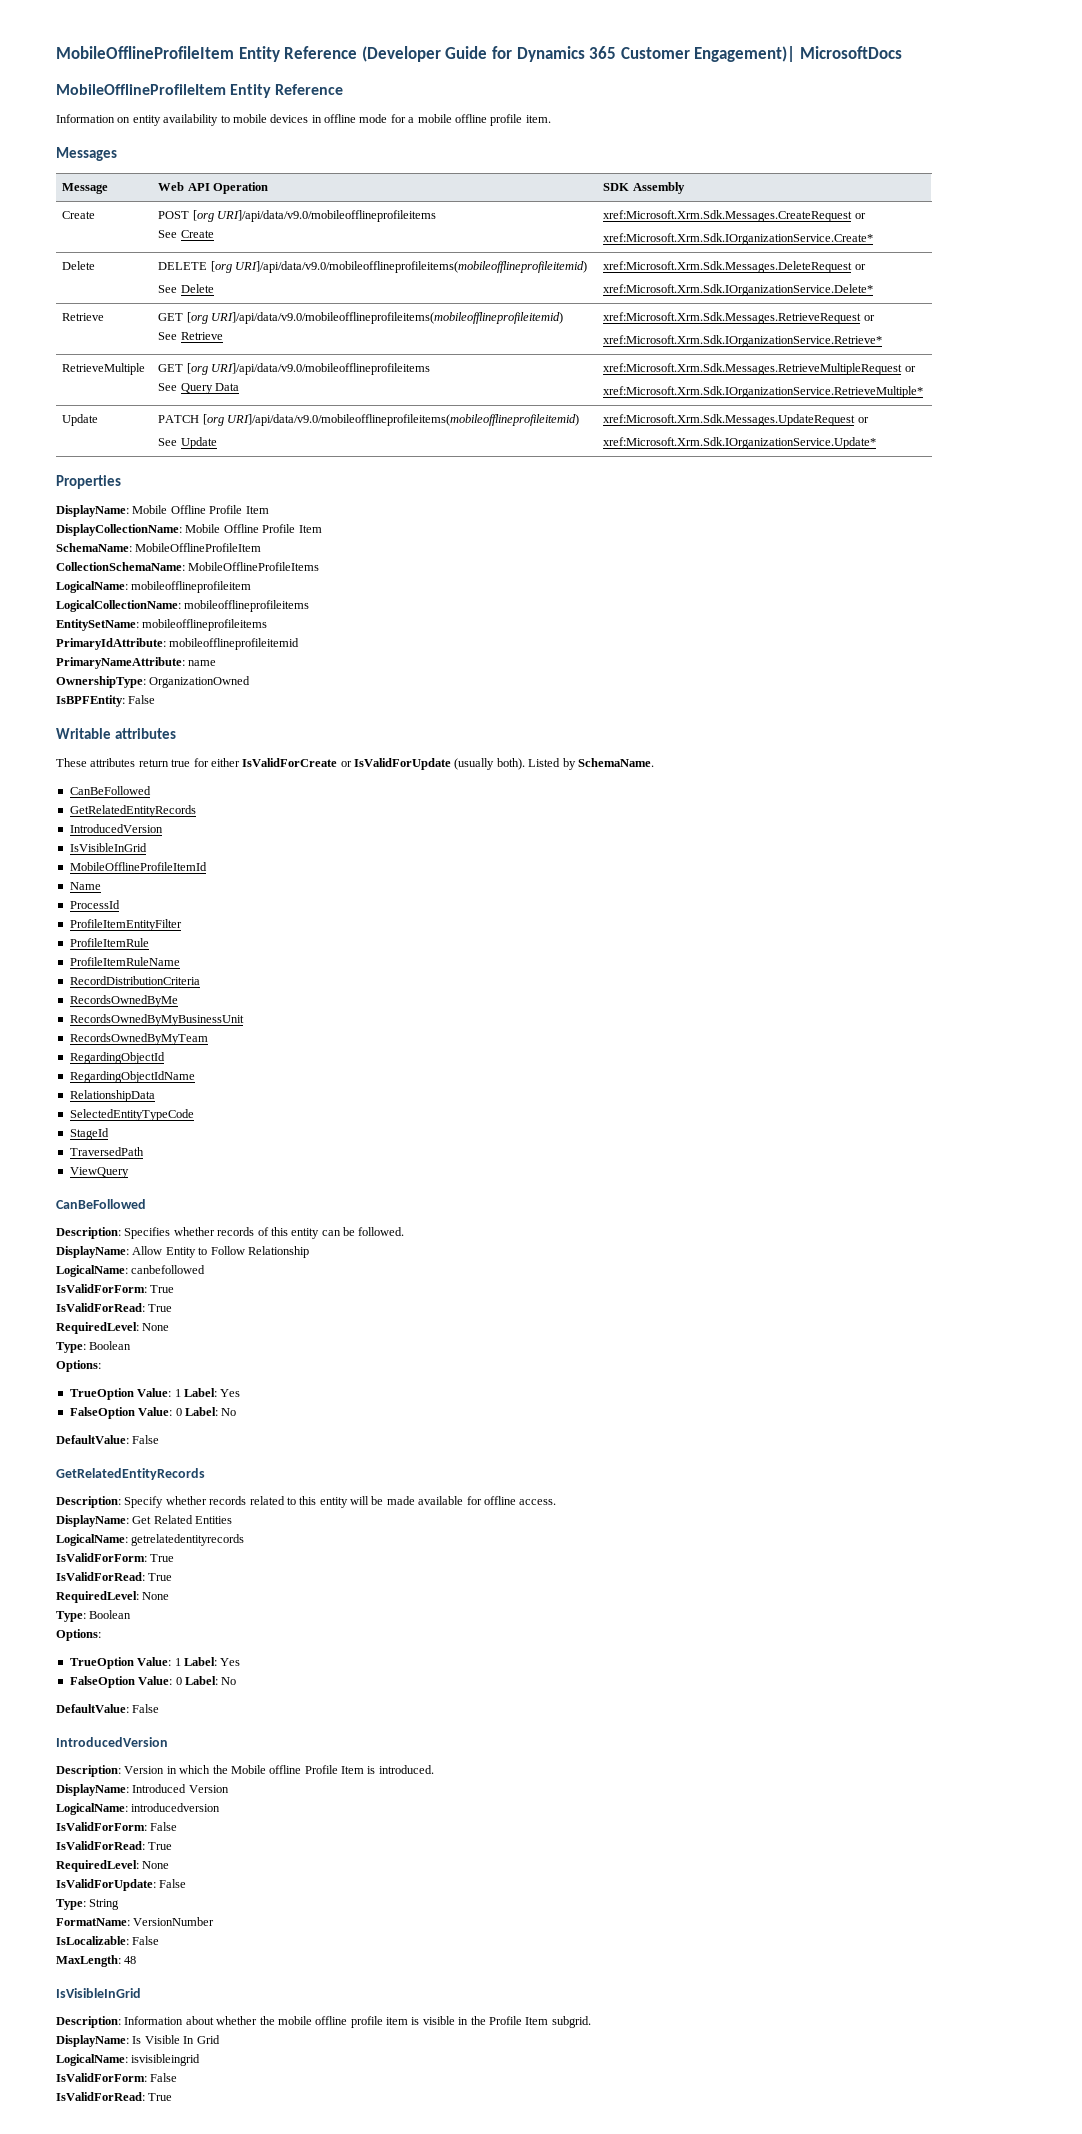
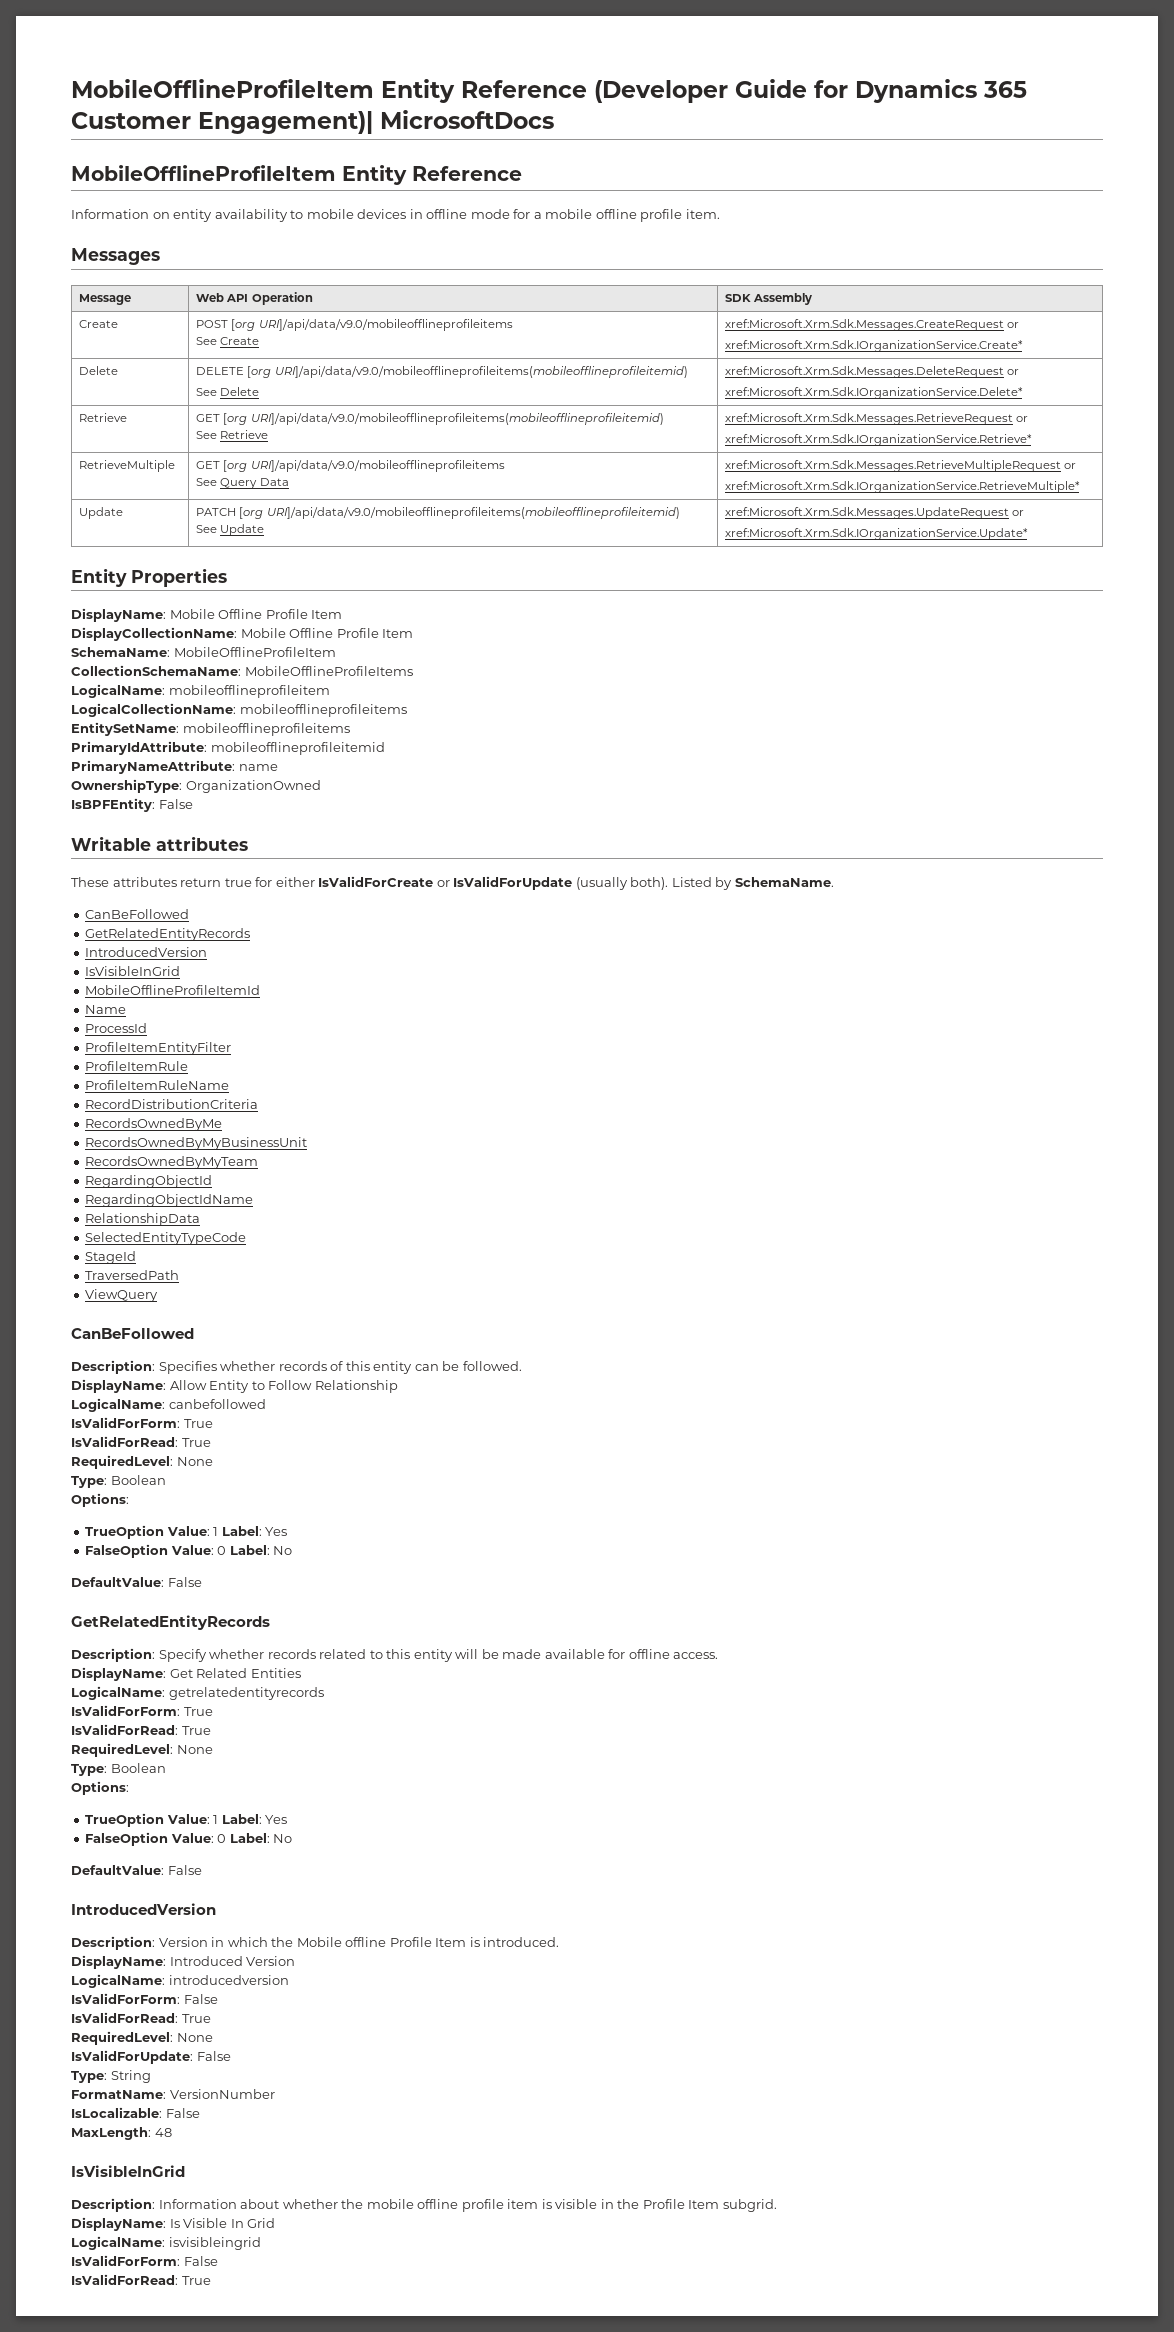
- Properties
+ Entity Properties

